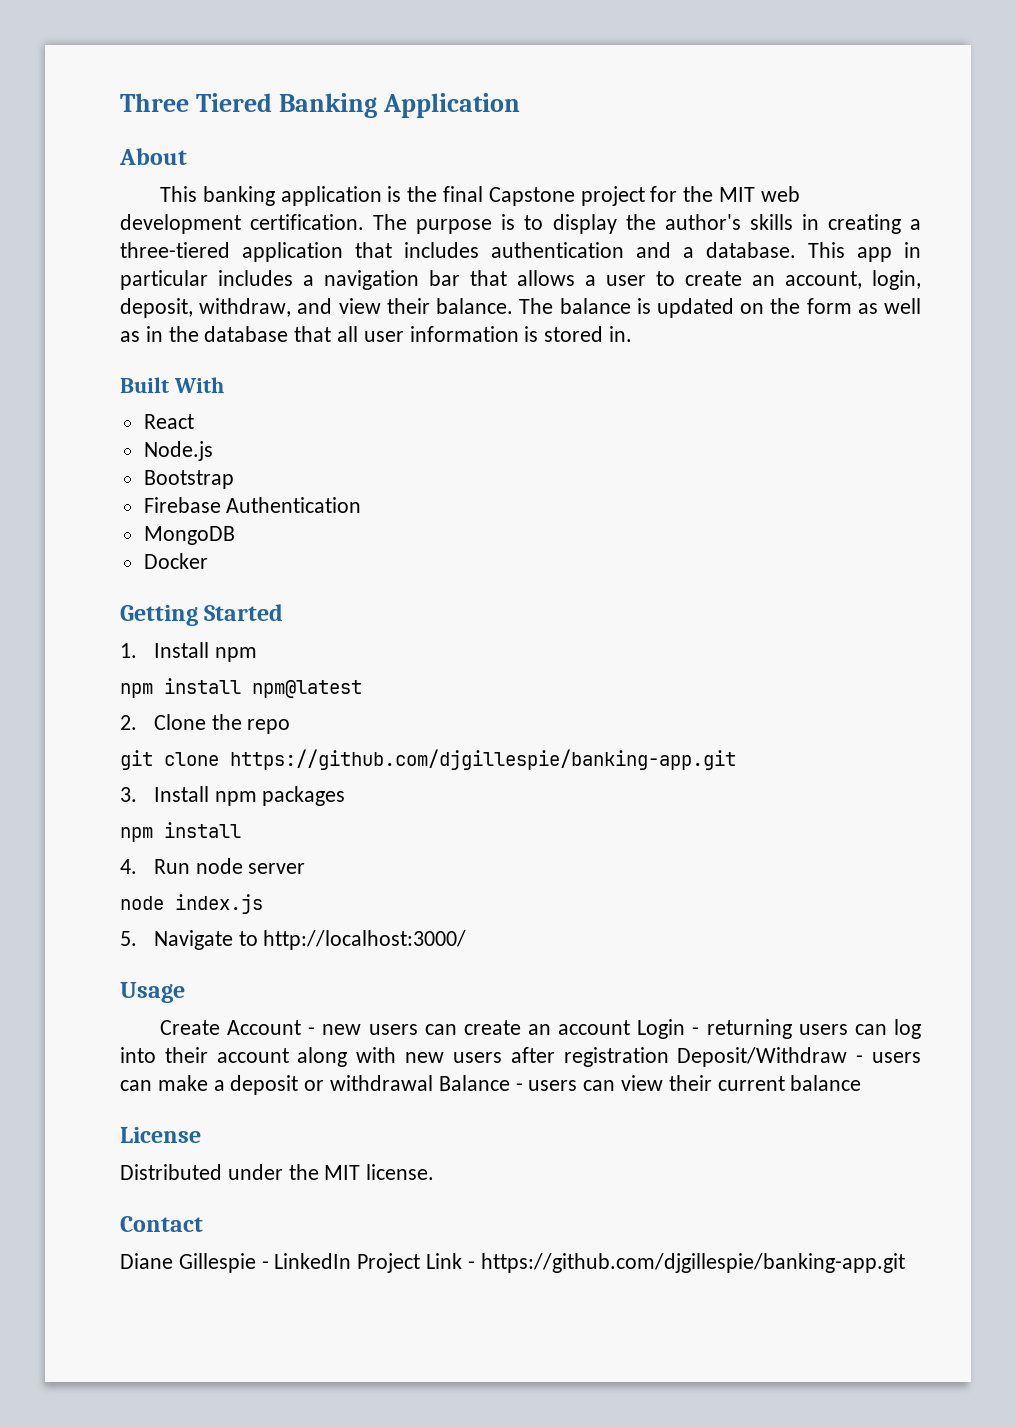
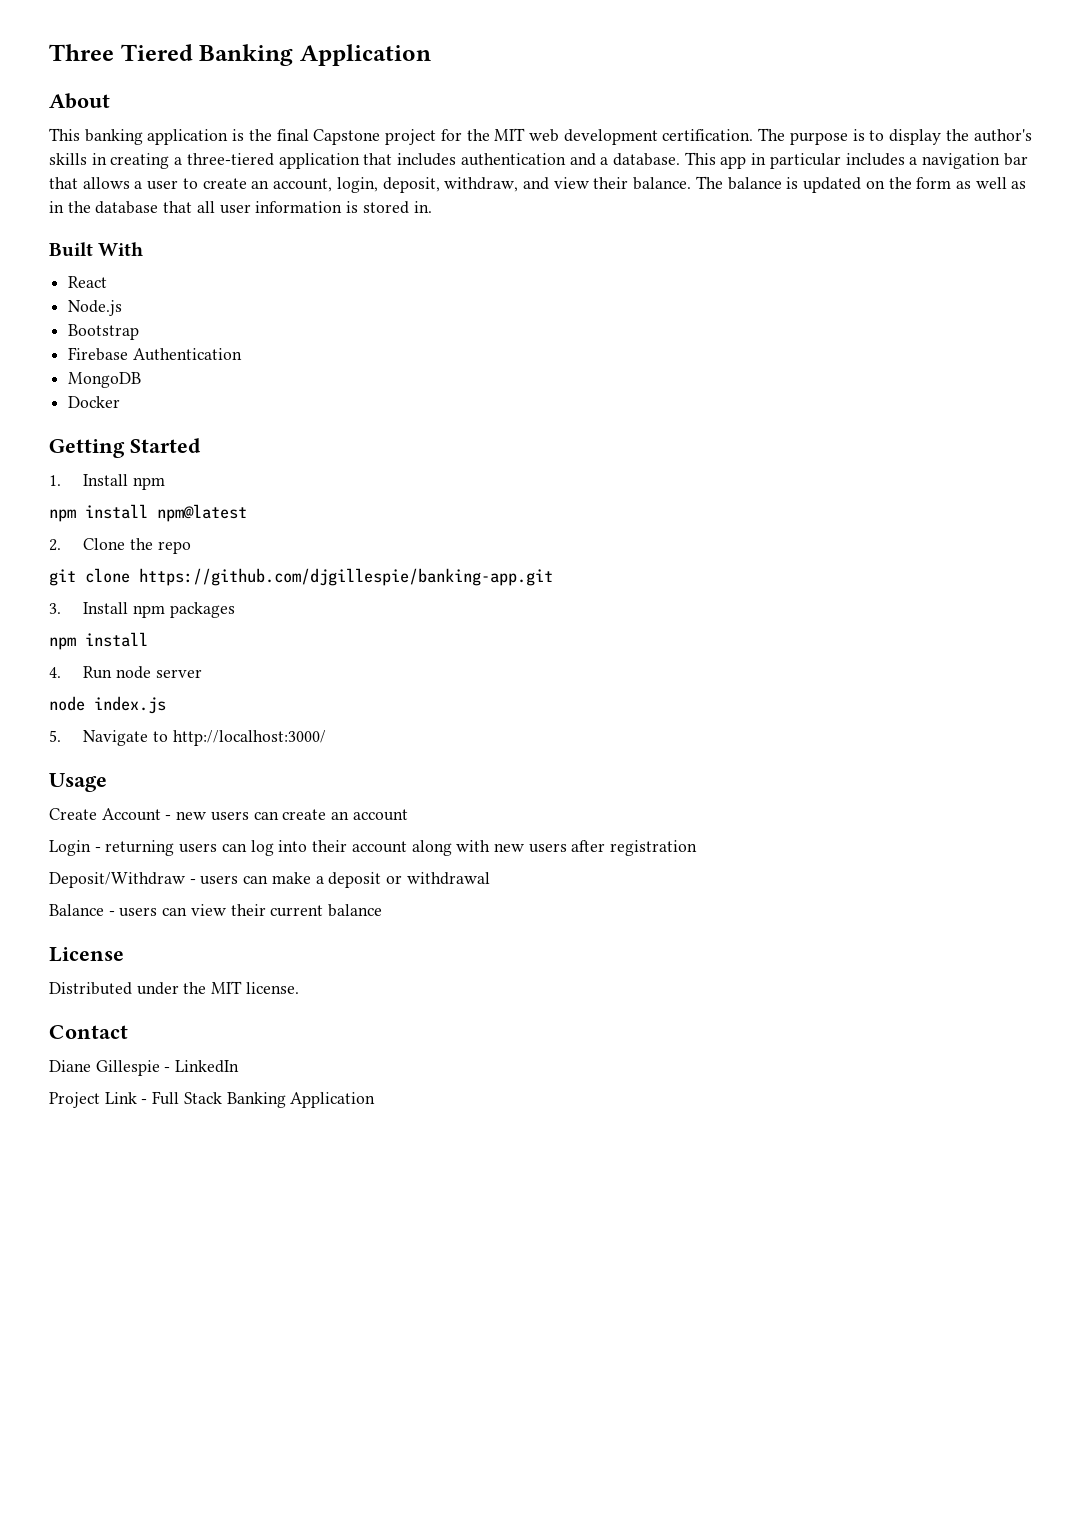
- Create Account - new users can create an account Login - returning users can log into their account along with new users after registration Deposit/Withdraw - users can make a deposit or withdrawal Balance - users can view their current balance
+ Create Account - new users can create an account
+ Login - returning users can log into their account along with new users after registration
+ Deposit/Withdraw - users can make a deposit or withdrawal
+ Balance - users can view their current balance
- Diane Gillespie - LinkedIn Project Link - https://github.com/djgillespie/banking-app.git
+ Diane Gillespie - LinkedIn
+ Project Link - Full Stack Banking Application

